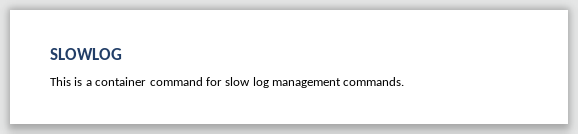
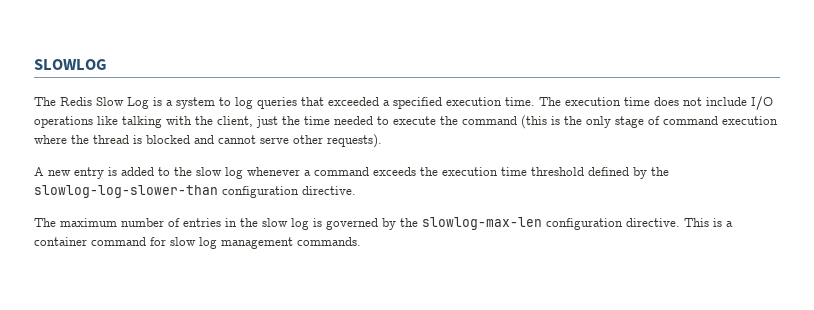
+ The Redis Slow Log is a system to log queries that exceeded a specified execution time. The execution time does not include I/O operations like talking with the client, just the time needed to execute the command (this is the only stage of command execution where the thread is blocked and cannot serve other requests).
+ A new entry is added to the slow log whenever a command exceeds the execution time threshold defined by the slowlog-log-slower-than configuration directive.
+ The maximum number of entries in the slow log is governed by the slowlog-max-len configuration directive.

